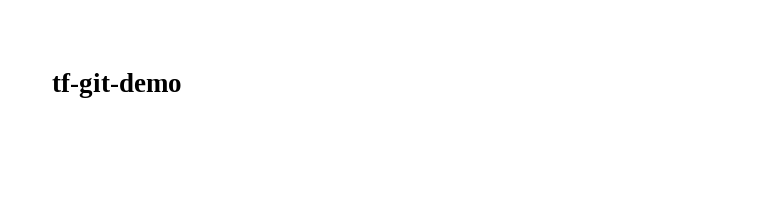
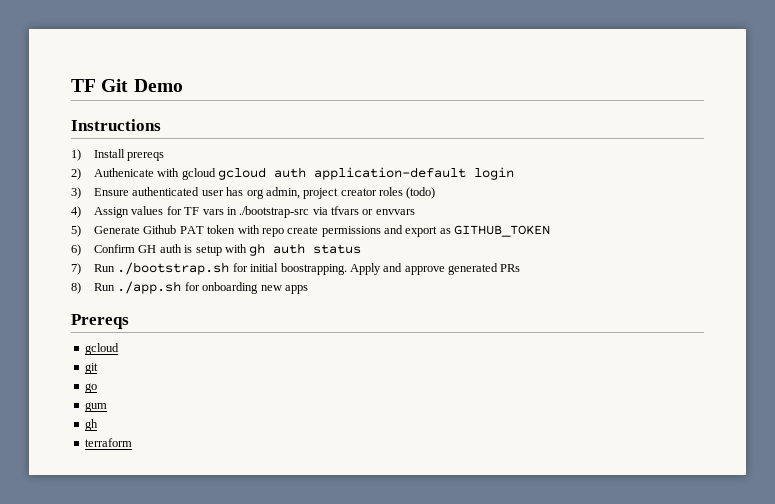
- tf-git-demo
+ TF Git Demo
+ Instructions
+ 1) Install prereqs
+ 2) Authenicate with gcloud gcloud auth application-default login
+ 3) Ensure authenticated user has org admin, project creator roles (todo)
+ 4) Assign values for TF vars in ./bootstrap-src via tfvars or envvars
+ 5) Generate Github PAT token with repo create permissions and export as GITHUB_TOKEN
+ 6) Confirm GH auth is setup with gh auth status
+ 7) Run ./bootstrap.sh for initial boostrapping. Apply and approve generated PRs
+ 8) Run ./app.sh for onboarding new apps
+ Prereqs
+ gcloud
+ git
+ go
+ gum
+ gh
+ terraform

